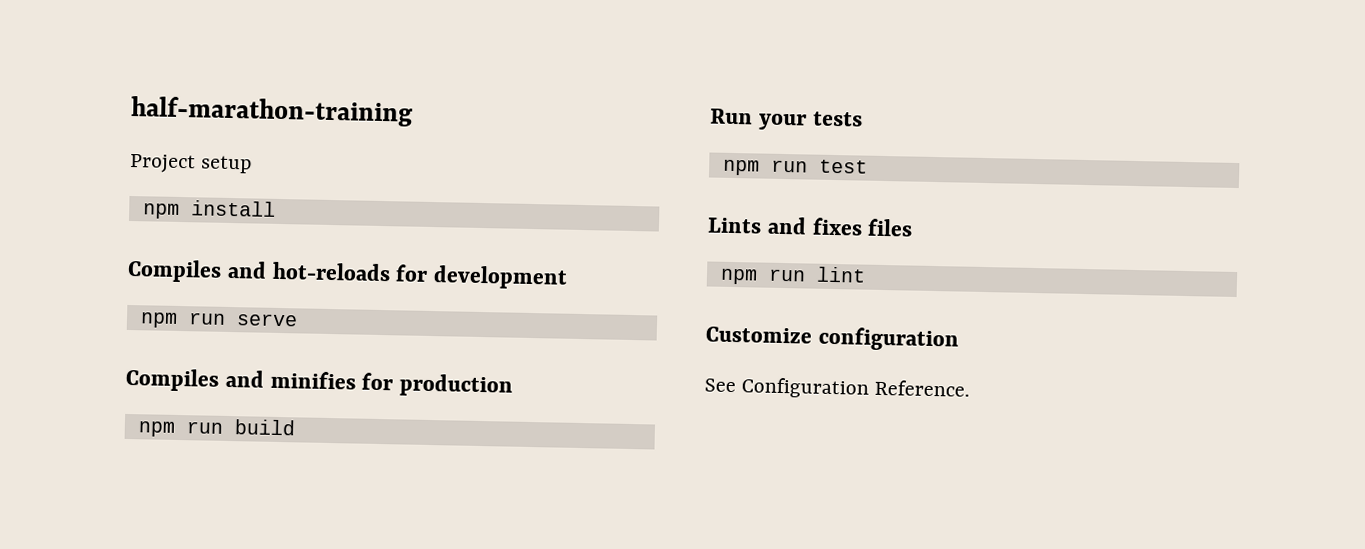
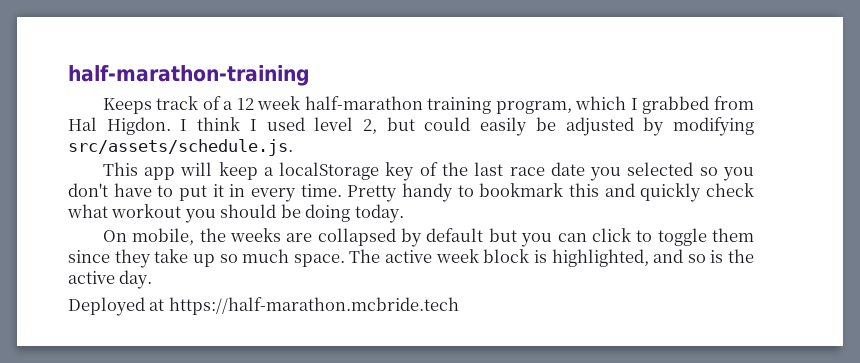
- Project setup
- npm install
- Compiles and hot-reloads for development
- npm run serve
- Compiles and minifies for production
- npm run build
- Run your tests
- npm run test
- Lints and fixes files
- npm run lint
- Customize configuration
- See Configuration Reference.
+ Keeps track of a 12 week half-marathon training program, which I grabbed from Hal Higdon. I think I used level 2, but could easily be adjusted by modifying src/assets/schedule.js.
+ This app will keep a localStorage key of the last race date you selected so you don't have to put it in every time. Pretty handy to bookmark this and quickly check what workout you should be doing today.
+ On mobile, the weeks are collapsed by default but you can click to toggle them since they take up so much space. The active week block is highlighted, and so is the active day.
+ Deployed at https://half-marathon.mcbride.tech

